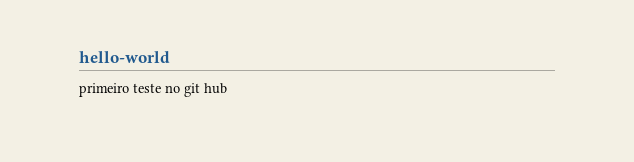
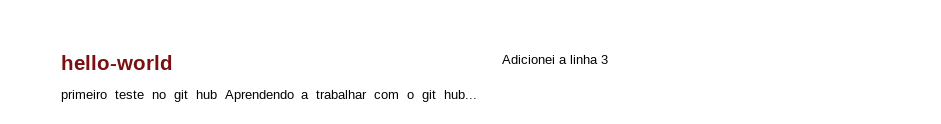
- primeiro teste no git hub
+ primeiro teste no git hub Aprendendo a trabalhar com o git hub... Adicionei a linha 3

